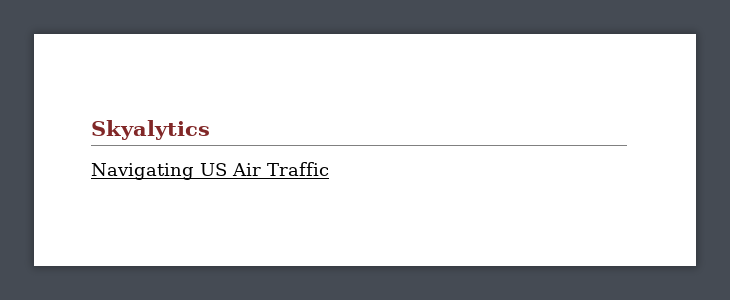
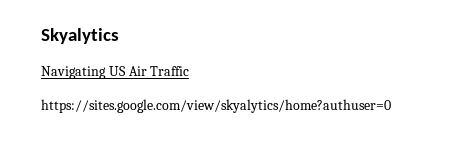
+ https://sites.google.com/view/skyalytics/home?authuser=0

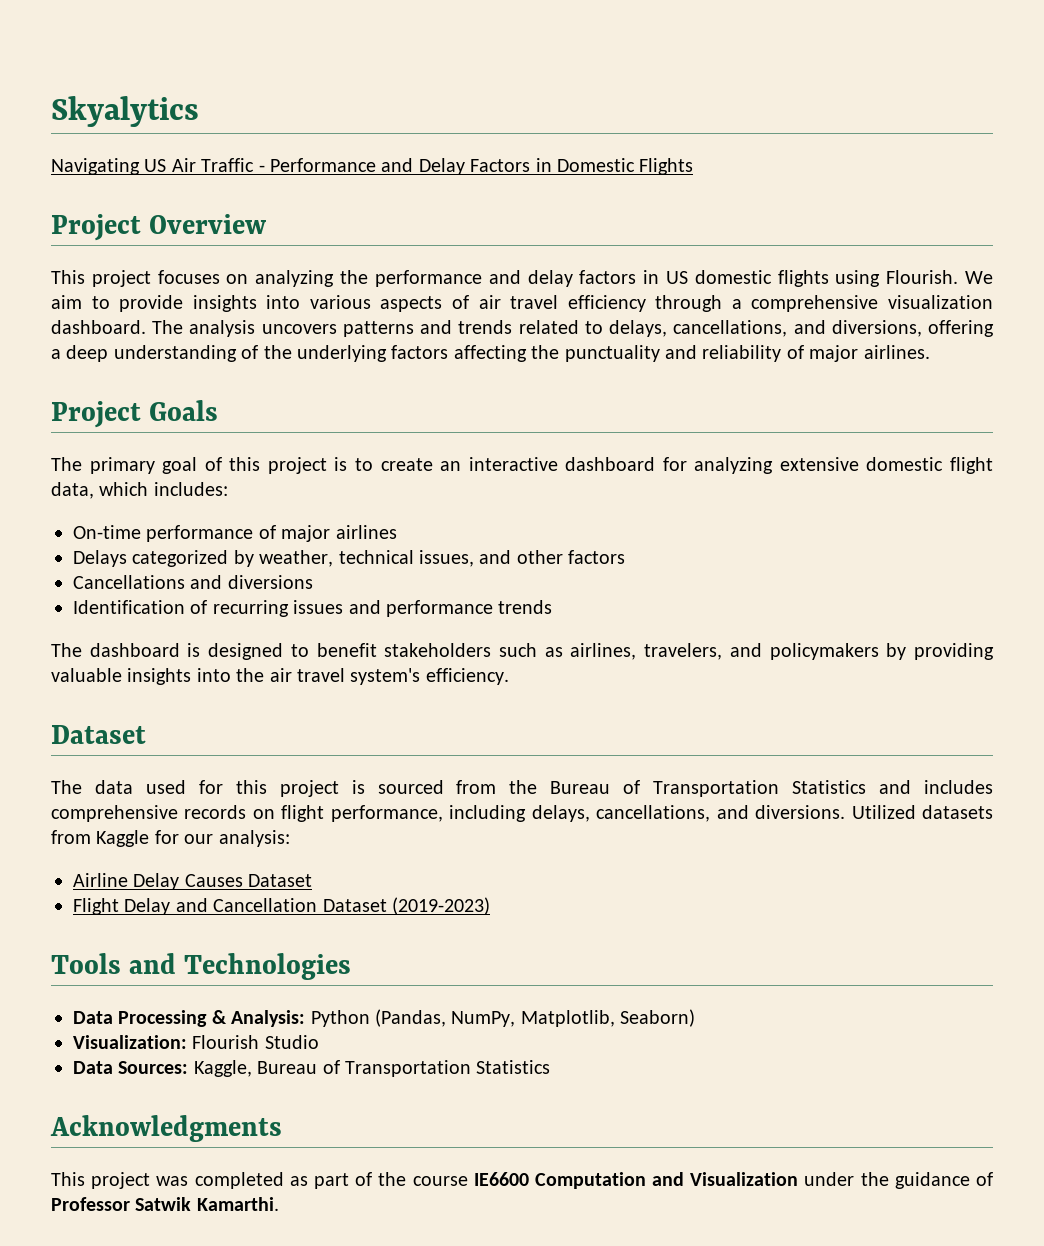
- Navigating US Air Traffic
- https://sites.google.com/view/skyalytics/home?authuser=0
+ Navigating US Air Traffic - Performance and Delay Factors in Domestic Flights
+ Project Overview
+ This project focuses on analyzing the performance and delay factors in US domestic flights using Flourish. We aim to provide insights into various aspects of air travel efficiency through a comprehensive visualization dashboard. The analysis uncovers patterns and trends related to delays, cancellations, and diversions, offering a deep understanding of the underlying factors affecting the punctuality and reliability of major airlines.
+ Project Goals
+ The primary goal of this project is to create an interactive dashboard for analyzing extensive domestic flight data, which includes:
+ On-time performance of major airlines
+ Delays categorized by weather, technical issues, and other factors
+ Cancellations and diversions
+ Identification of recurring issues and performance trends
+ The dashboard is designed to benefit stakeholders such as airlines, travelers, and policymakers by providing valuable insights into the air travel system's efficiency.
+ Dataset
+ The data used for this project is sourced from the Bureau of Transportation Statistics and includes comprehensive records on flight performance, including delays, cancellations, and diversions. Utilized datasets from Kaggle for our analysis:
+ Airline Delay Causes Dataset
+ Flight Delay and Cancellation Dataset (2019-2023)
+ Tools and Technologies
+ Data Processing & Analysis: Python (Pandas, NumPy, Matplotlib, Seaborn)
+ Visualization: Flourish Studio
+ Data Sources: Kaggle, Bureau of Transportation Statistics
+ Acknowledgments
+ This project was completed as part of the course IE6600 Computation and Visualization under the guidance of Professor Satwik Kamarthi.

